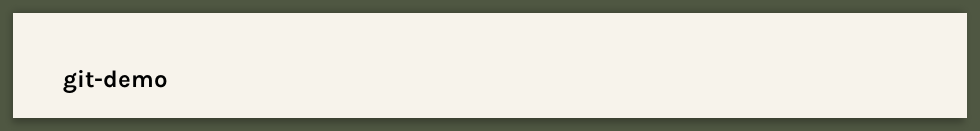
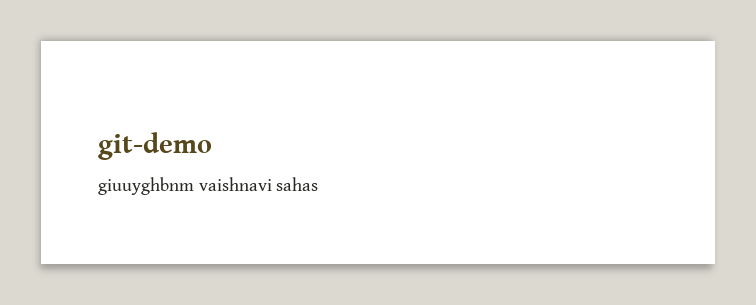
+ giuuyghbnm vaishnavi sahas

